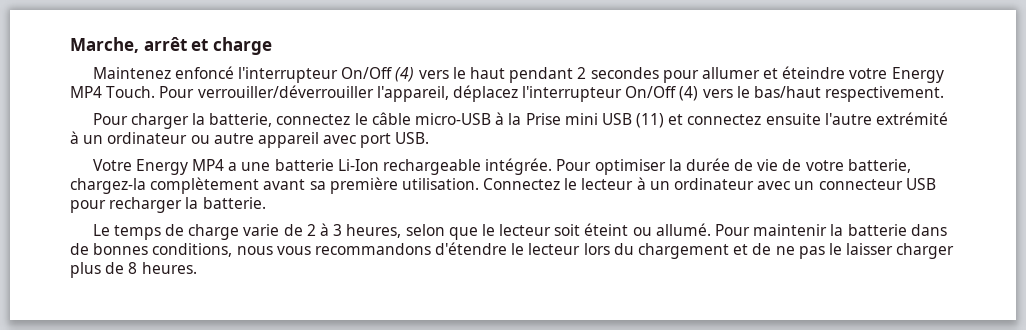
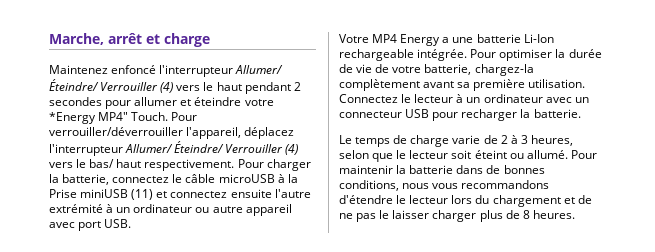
- Maintenez enfoncé l'interrupteur On/Off (4) vers le haut pendant 2 secondes pour allumer et éteindre votre Energy MP4 Touch.
+ Maintenez enfoncé l'interrupteur Allumer/ Éteindre/ Verrouiller (4) vers le haut pendant 2 secondes pour allumer et éteindre votre *Energy MP4" Touch.
- Pour verrouiller/déverrouiller l'appareil, déplacez l'interrupteur On/Off (4) vers le bas/haut respectivement.
- Pour charger la batterie, connectez le câble micro-USB à la Prise mini USB (11) et connectez ensuite l'autre extrémité à un ordinateur ou autre appareil avec port USB.
+ Pour verrouiller/déverrouiller l'appareil, déplacez l'interrupteur Allumer/ Éteindre/ Verrouiller (4) vers le bas/ haut respectivement. Pour charger la batterie, connectez le câble microUSB à la Prise miniUSB (11) et connectez ensuite l'autre extrémité à un ordinateur ou autre appareil avec port USB.
- Votre Energy MP4 a une batterie Li-Ion rechargeable intégrée.
+ Votre MP4 Energy a une batterie Li-Ion rechargeable intégrée.

